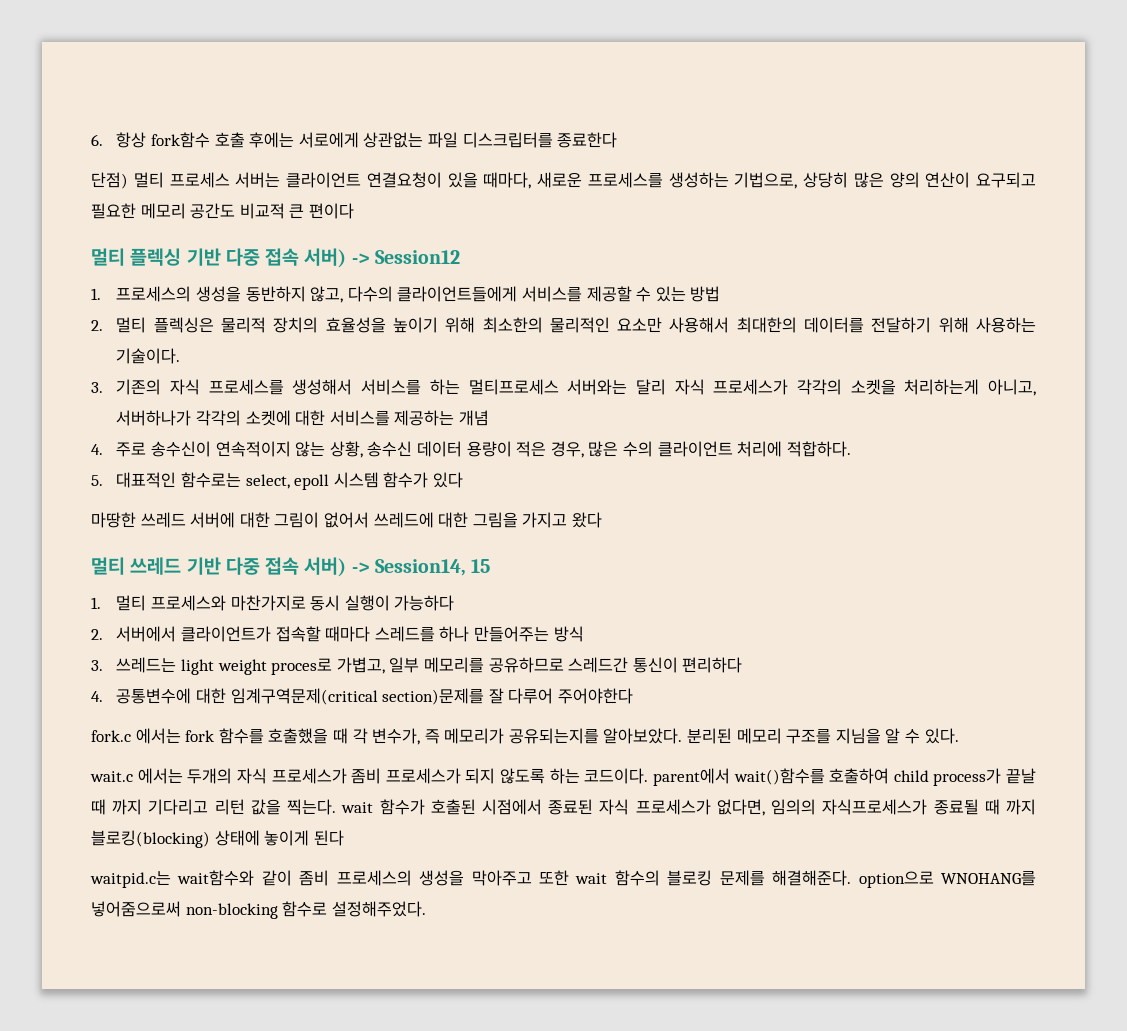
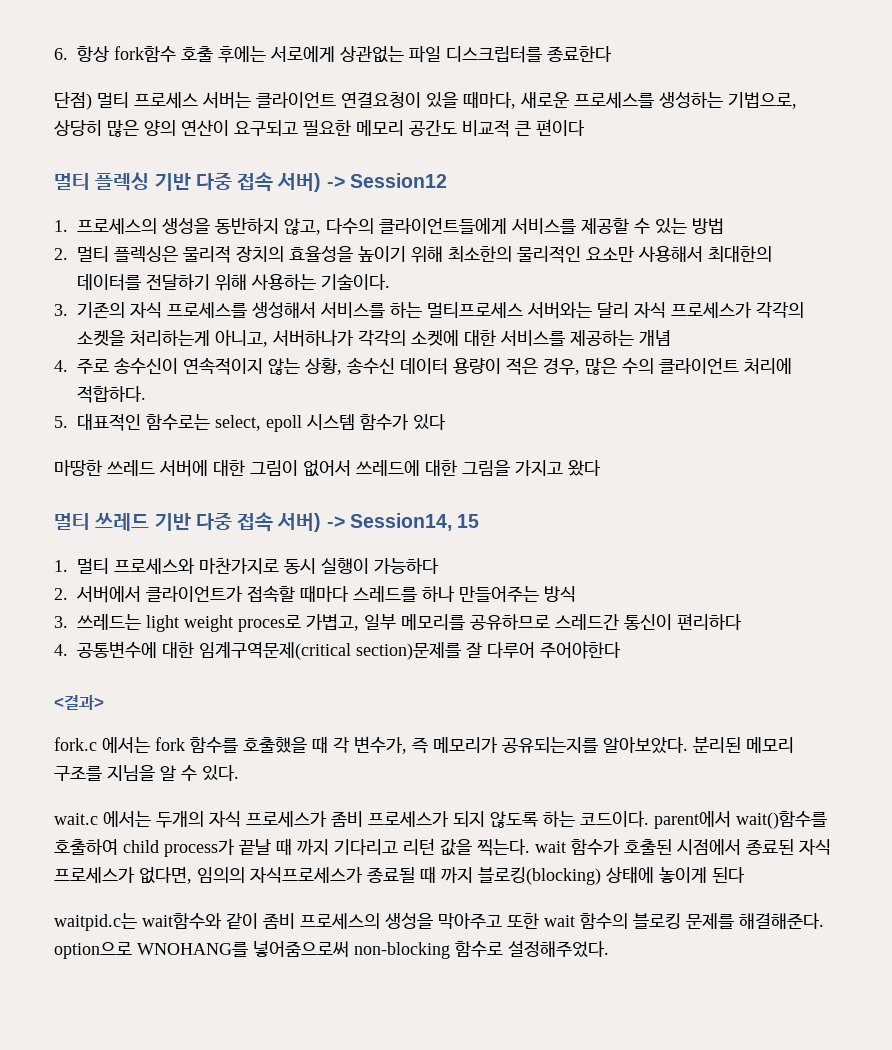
+ <결과>

